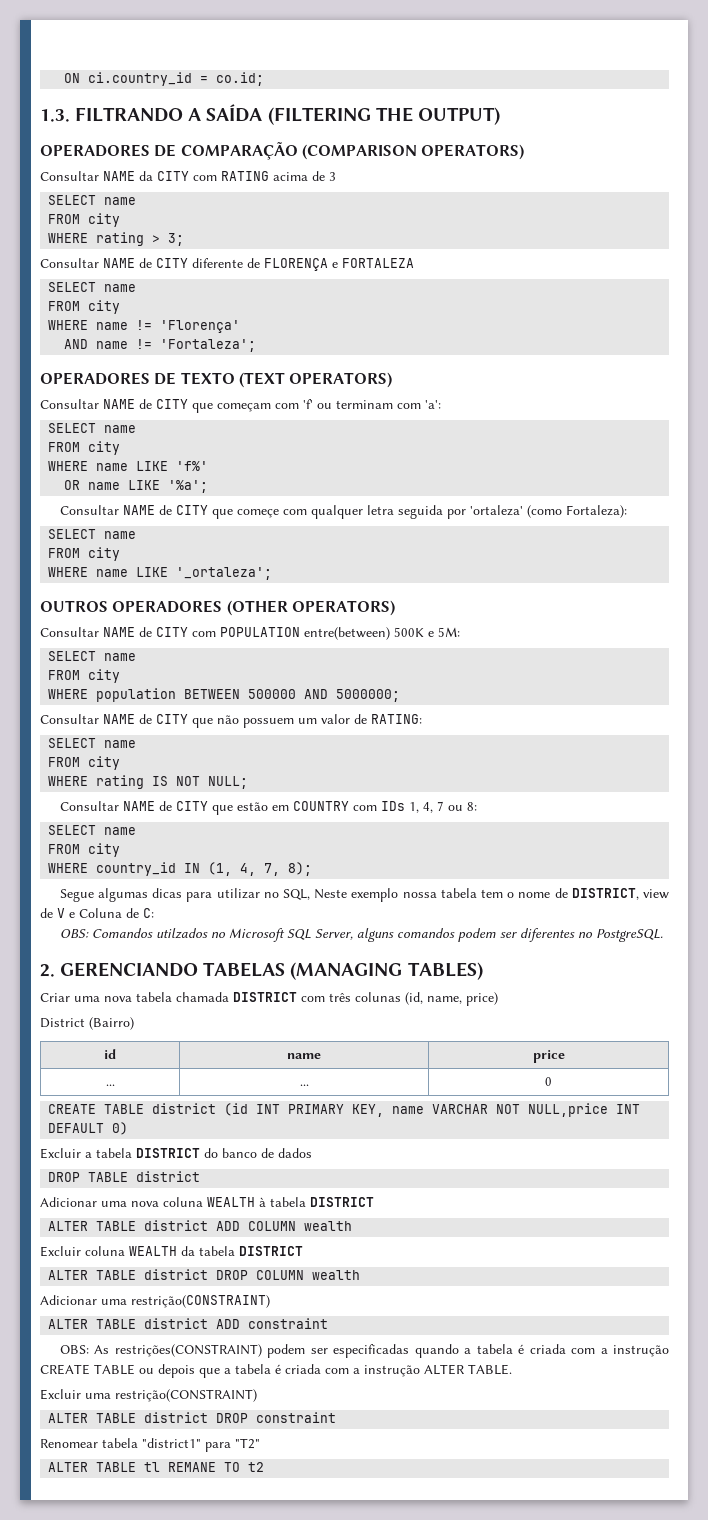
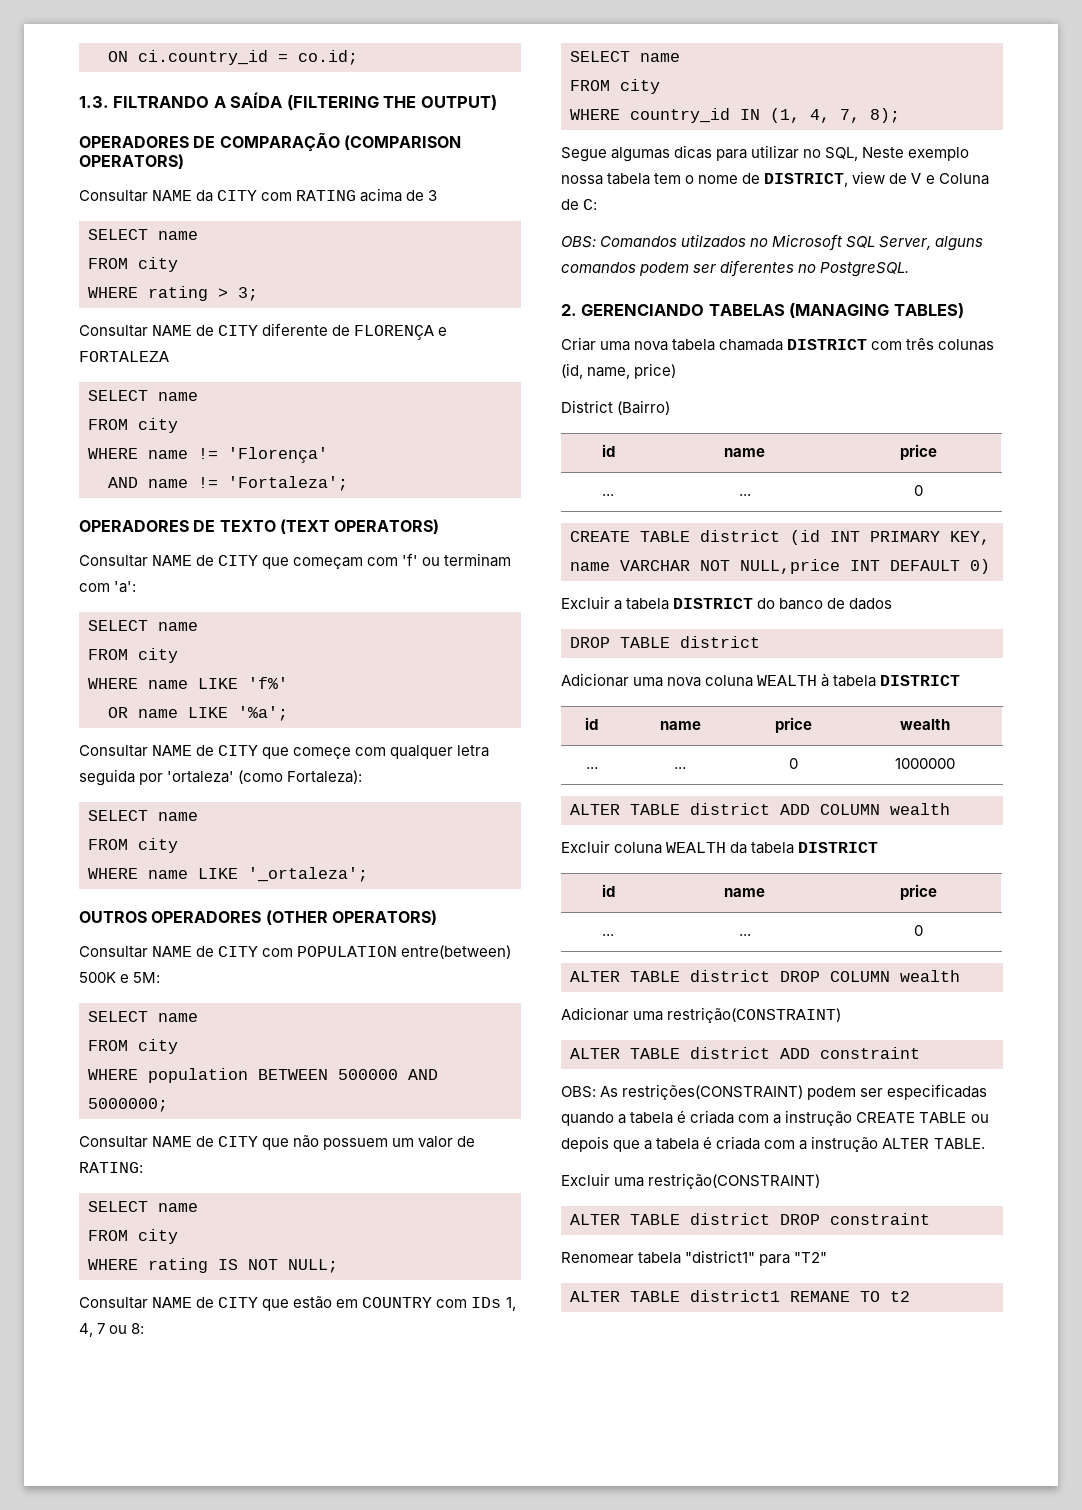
+ id | name | price | wealth
+ ... | ... | 0 | 1000000
  Excluir coluna WEALTH da tabela DISTRICT
+ id | name | price
+ ... | ... | 0
- ALTER TABLE tl REMANE TO t2
+ ALTER TABLE district1 REMANE TO t2

